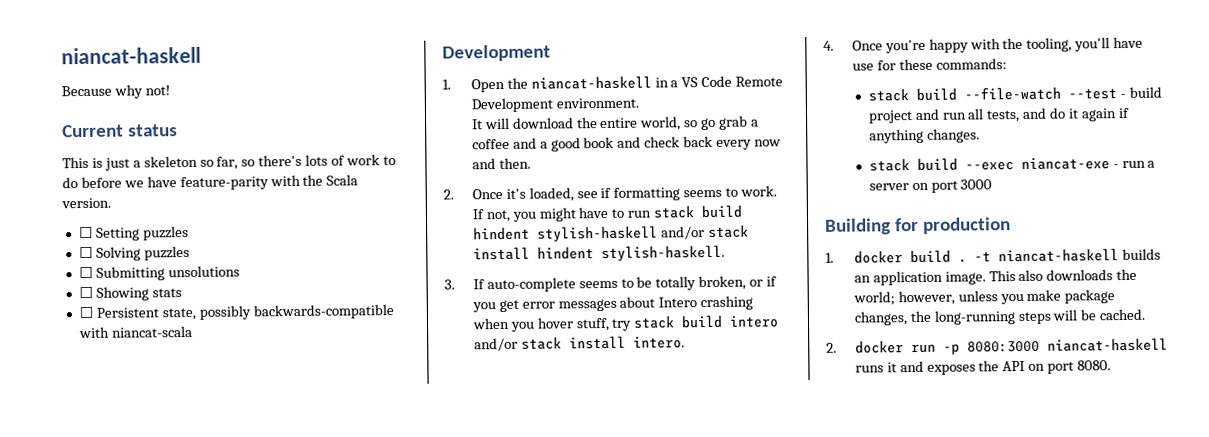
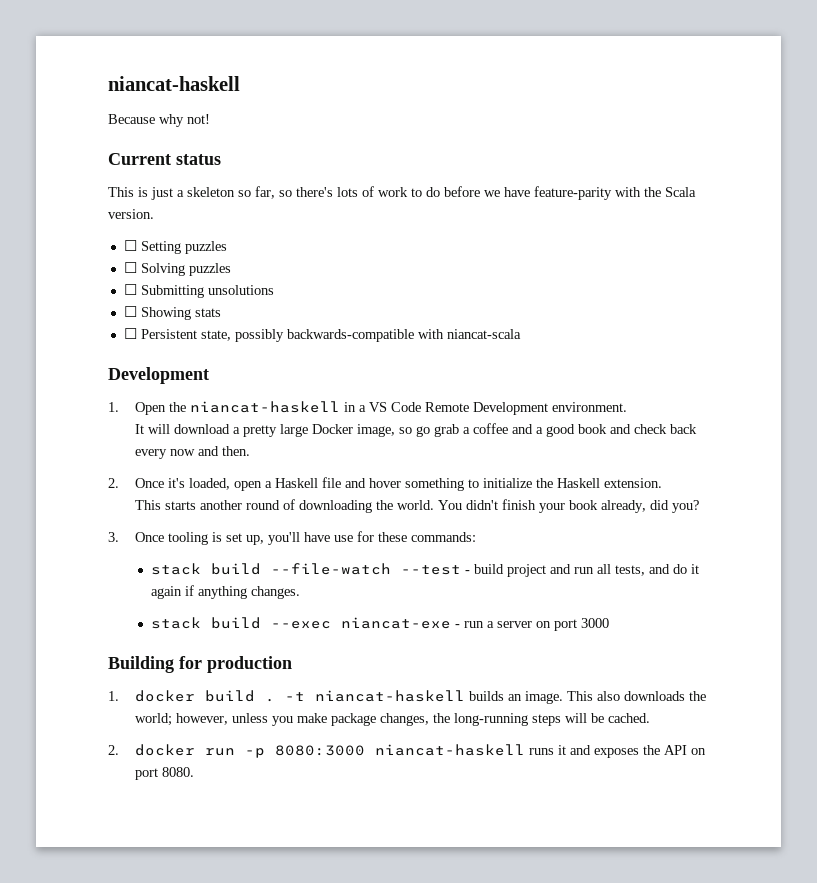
- It will download the entire world, so go grab a coffee and a good book and check back every now and then.
+ It will download a pretty large Docker image, so go grab a coffee and a good book and check back every now and then.
- 2. Once it's loaded, see if formatting seems to work. If not, you might have to run stack build hindent stylish-haskell and/or stack install hindent stylish-haskell.
- 3. If auto-complete seems to be totally broken, or if you get error messages about Intero crashing when you hover stuff, try stack build intero and/or stack install intero.
- 4. Once you're happy with the tooling, you'll have use for these commands:
+ 2. Once it's loaded, open a Haskell file and hover something to initialize the Haskell extension.
+ This starts another round of downloading the world. You didn't finish your book already, did you?
+ 3. Once tooling is set up, you'll have use for these commands:
- -t niancat-haskell builds an application image.
+ -t niancat-haskell builds an image.

